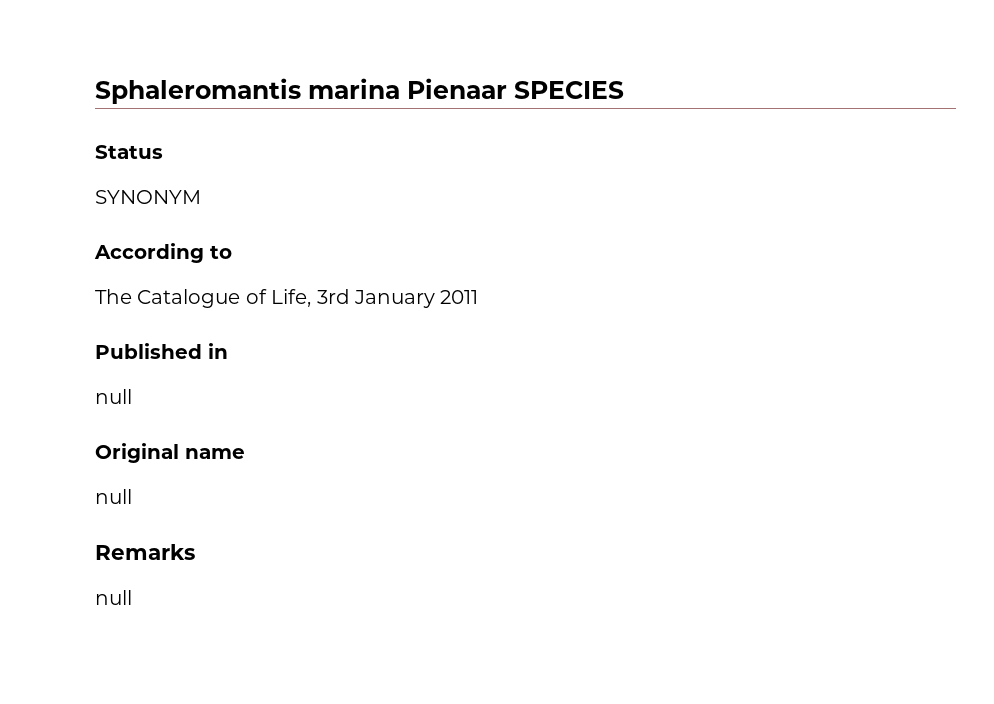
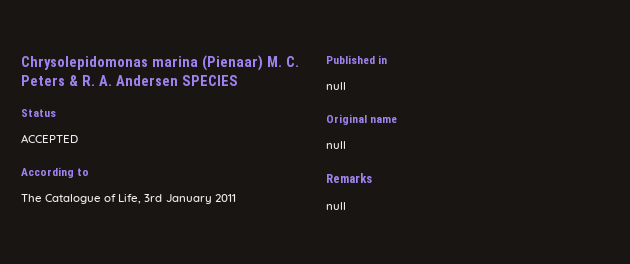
- Sphaleromantis marina Pienaar SPECIES
+ Chrysolepidomonas marina (Pienaar) M. C. Peters & R. A. Andersen SPECIES
- SYNONYM
+ ACCEPTED

